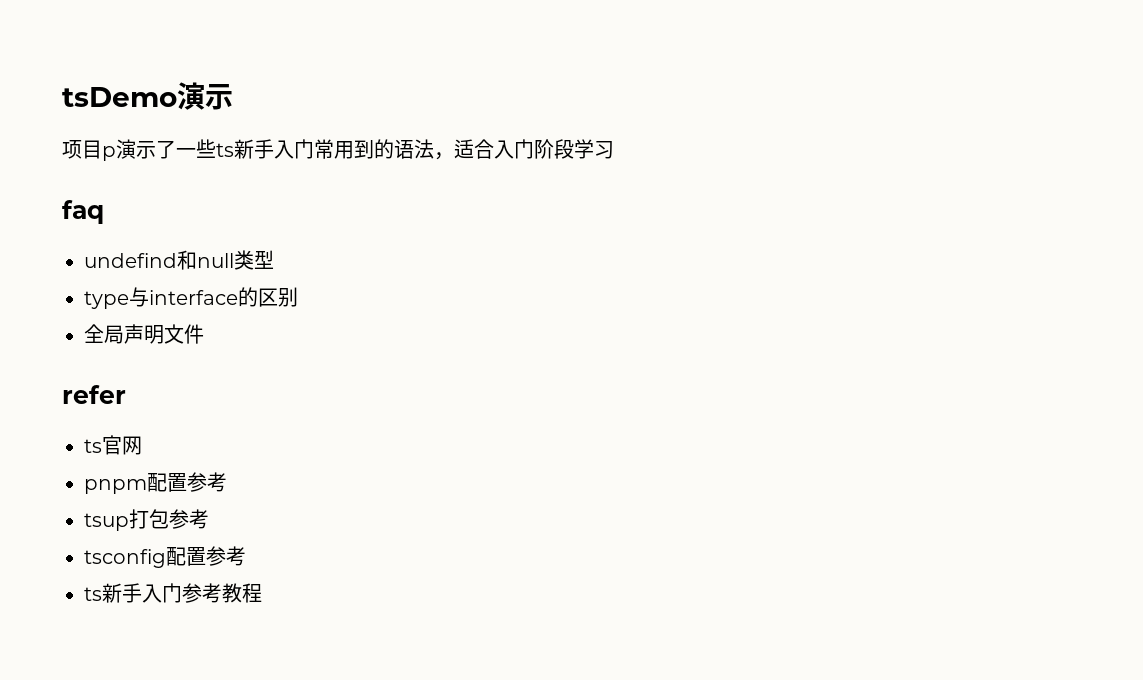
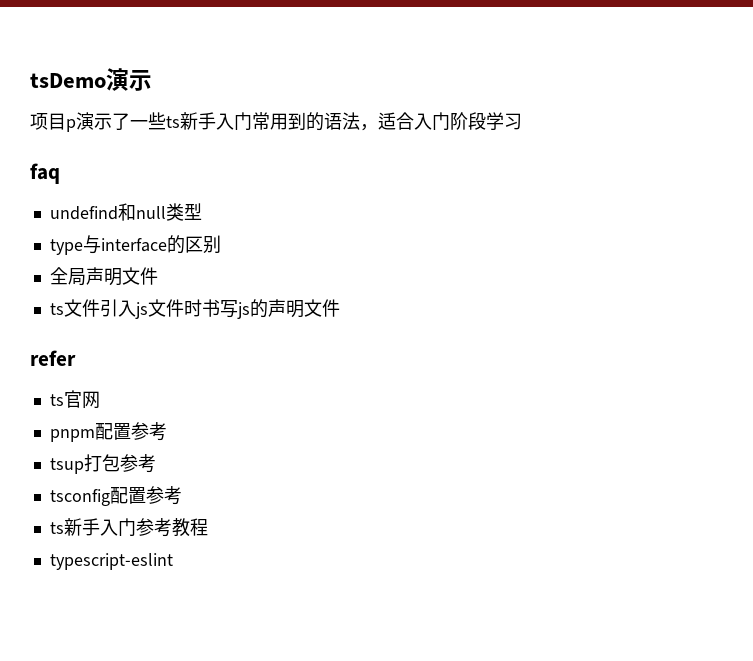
+ ts文件引入js文件时书写js的声明文件
+ typescript-eslint

